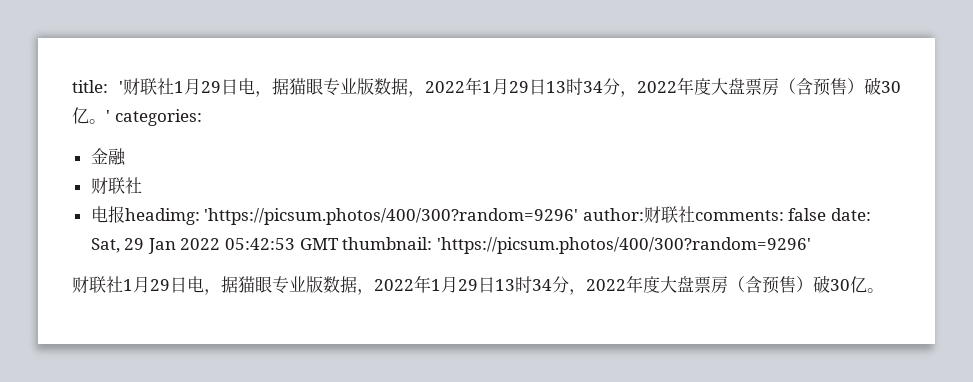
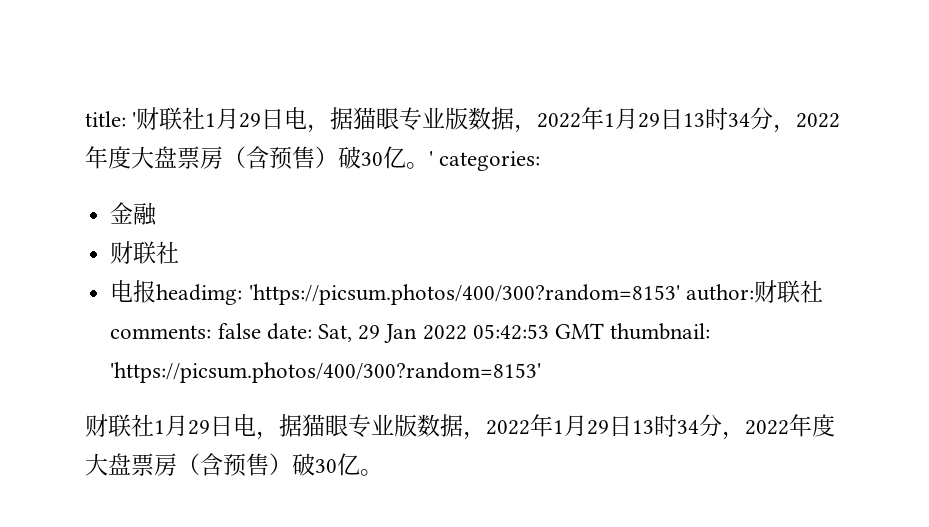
- 电报headimg: 'https://picsum.photos/400/300?random=9296' author:财联社comments: false date: Sat, 29 Jan 2022 05:42:53 GMT thumbnail: 'https://picsum.photos/400/300?random=9296'
+ 电报headimg: 'https://picsum.photos/400/300?random=8153' author:财联社comments: false date: Sat, 29 Jan 2022 05:42:53 GMT thumbnail: 'https://picsum.photos/400/300?random=8153'

